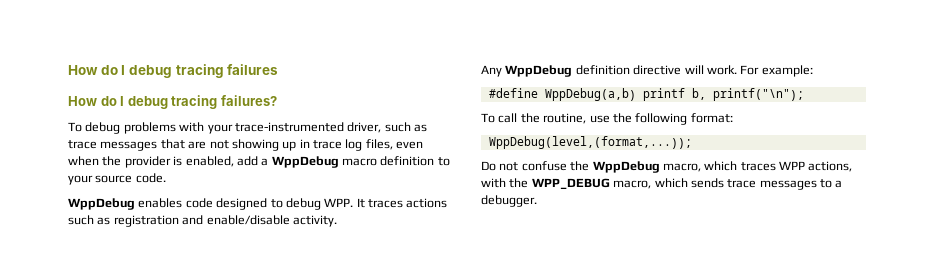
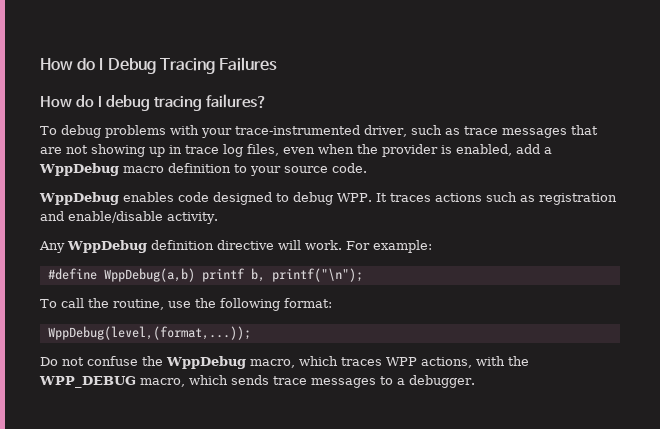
- How do I debug tracing failures
+ How do I Debug Tracing Failures

